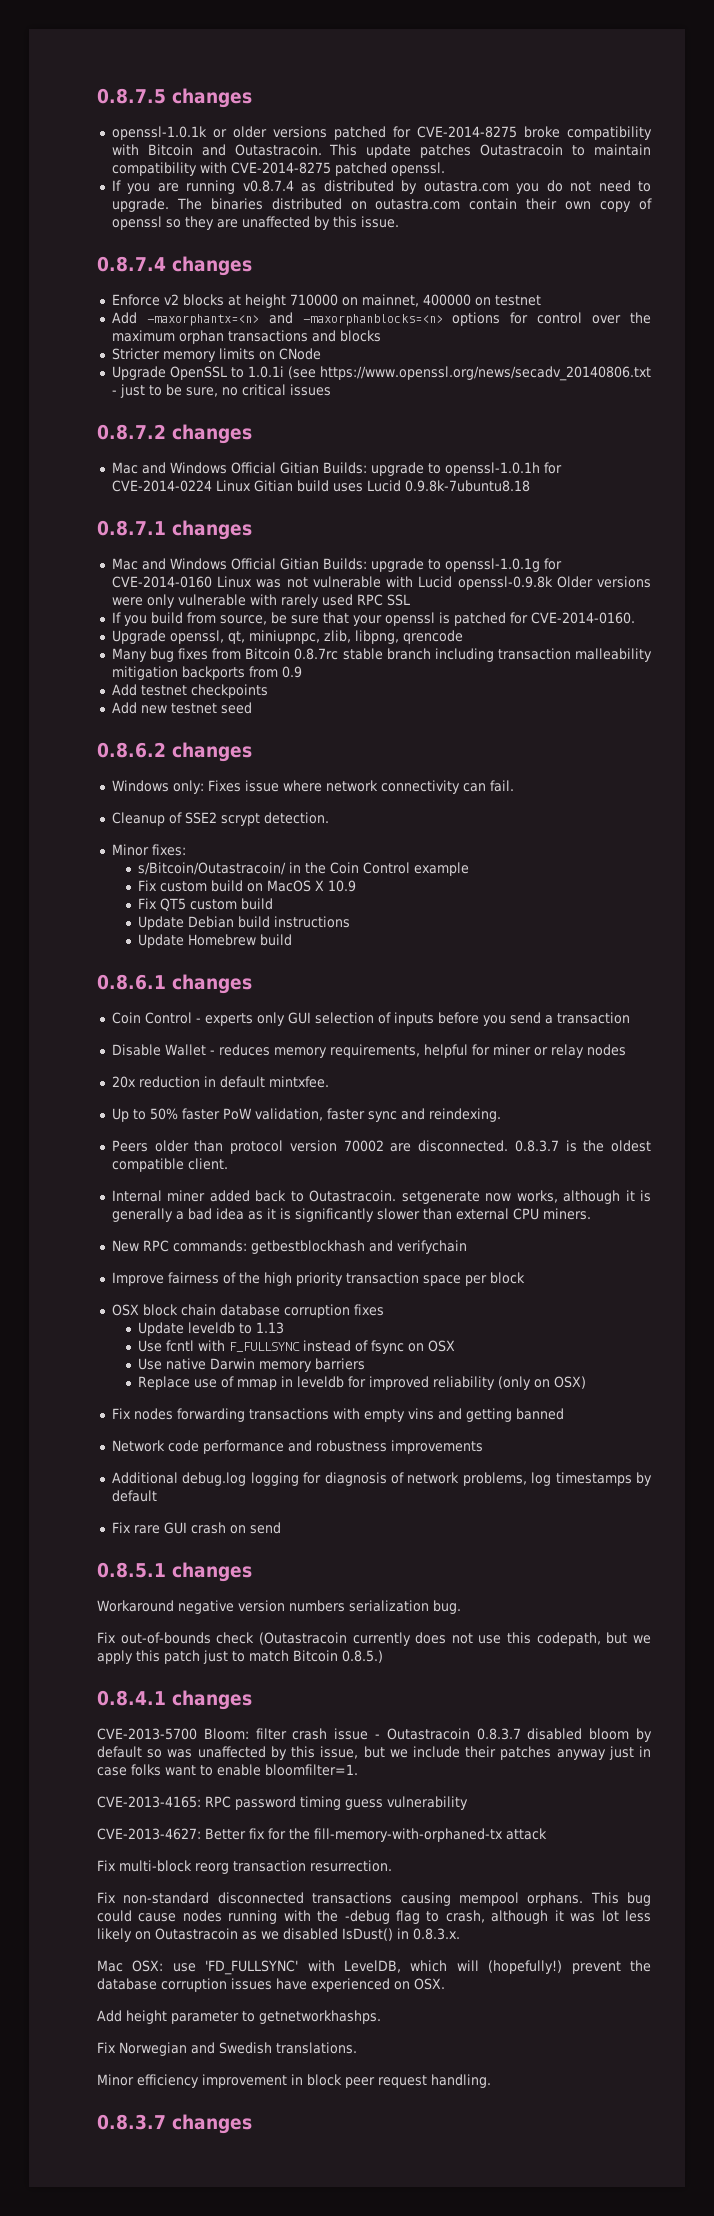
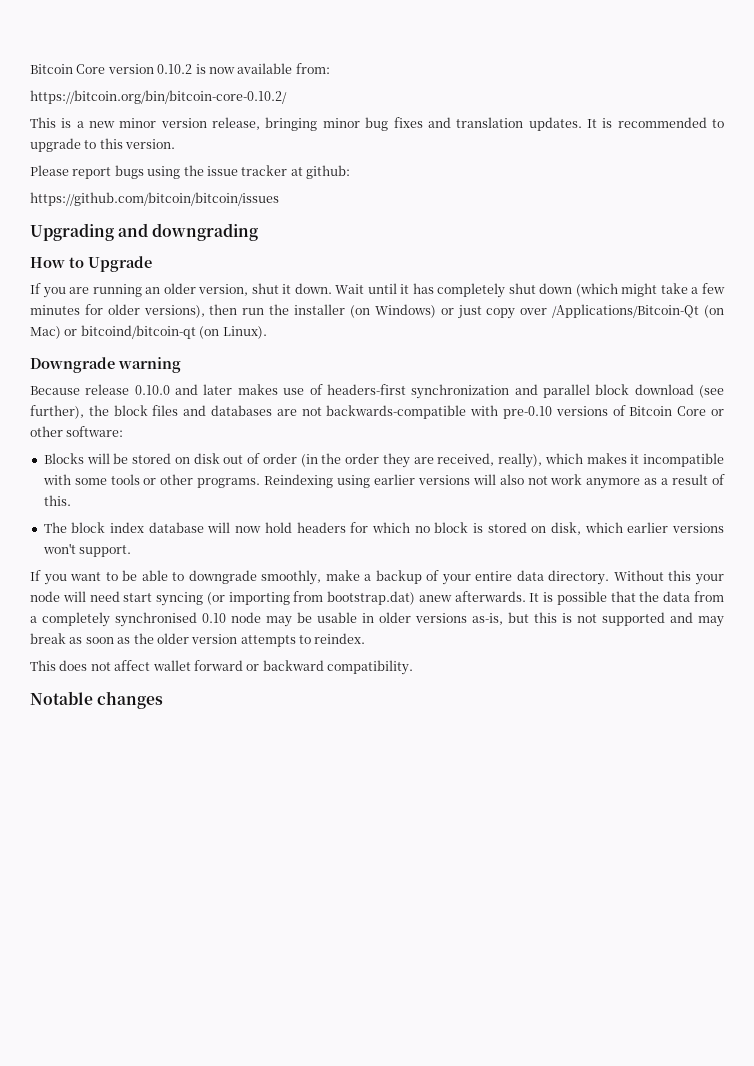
- 0.8.7.5 changes
- openssl-1.0.1k or older versions patched for CVE-2014-8275 broke compatibility with Bitcoin and Outastracoin. This update patches Outastracoin to maintain compatibility with CVE-2014-8275 patched openssl.
- If you are running v0.8.7.4 as distributed by outastra.com you do not need to upgrade. The binaries distributed on outastra.com contain their own copy of openssl so they are unaffected by this issue.
- 0.8.7.4 changes
- Enforce v2 blocks at height 710000 on mainnet, 400000 on testnet
- Add -maxorphantx=<n> and -maxorphanblocks=<n> options for control over the maximum orphan transactions and blocks
- Stricter memory limits on CNode
- Upgrade OpenSSL to 1.0.1i (see https://www.openssl.org/news/secadv_20140806.txt - just to be sure, no critical issues
- 0.8.7.2 changes
- Mac and Windows Official Gitian Builds: upgrade to openssl-1.0.1h for CVE-2014-0224 Linux Gitian build uses Lucid 0.9.8k-7ubuntu8.18
- 0.8.7.1 changes
- Mac and Windows Official Gitian Builds: upgrade to openssl-1.0.1g for CVE-2014-0160 Linux was not vulnerable with Lucid openssl-0.9.8k Older versions were only vulnerable with rarely used RPC SSL
- If you build from source, be sure that your openssl is patched for CVE-2014-0160.
- Upgrade openssl, qt, miniupnpc, zlib, libpng, qrencode
- Many bug fixes from Bitcoin 0.8.7rc stable branch including transaction malleability mitigation backports from 0.9
- Add testnet checkpoints
- Add new testnet seed
- 0.8.6.2 changes
- Windows only: Fixes issue where network connectivity can fail.
- Cleanup of SSE2 scrypt detection.
- Minor fixes:
- s/Bitcoin/Outastracoin/ in the Coin Control example
- Fix custom build on MacOS X 10.9
- Fix QT5 custom build
- Update Debian build instructions
- Update Homebrew build
- 0.8.6.1 changes
- Coin Control - experts only GUI selection of inputs before you send a transaction
- Disable Wallet - reduces memory requirements, helpful for miner or relay nodes
- 20x reduction in default mintxfee.
- Up to 50% faster PoW validation, faster sync and reindexing.
- Peers older than protocol version 70002 are disconnected. 0.8.3.7 is the oldest compatible client.
- Internal miner added back to Outastracoin. setgenerate now works, although it is generally a bad idea as it is significantly slower than external CPU miners.
- New RPC commands: getbestblockhash and verifychain
- Improve fairness of the high priority transaction space per block
- OSX block chain database corruption fixes
- Update leveldb to 1.13
- Use fcntl with F_FULLSYNC instead of fsync on OSX
- Use native Darwin memory barriers
- Replace use of mmap in leveldb for improved reliability (only on OSX)
- Fix nodes forwarding transactions with empty vins and getting banned
- Network code performance and robustness improvements
- Additional debug.log logging for diagnosis of network problems, log timestamps by default
- Fix rare GUI crash on send
- 0.8.5.1 changes
- Workaround negative version numbers serialization bug.
- Fix out-of-bounds check (Outastracoin currently does not use this codepath, but we apply this patch just to match Bitcoin 0.8.5.)
- 0.8.4.1 changes
- CVE-2013-5700 Bloom: filter crash issue - Outastracoin 0.8.3.7 disabled bloom by default so was unaffected by this issue, but we include their patches anyway just in case folks want to enable bloomfilter=1.
- CVE-2013-4165: RPC password timing guess vulnerability
- CVE-2013-4627: Better fix for the fill-memory-with-orphaned-tx attack
- Fix multi-block reorg transaction resurrection.
- Fix non-standard disconnected transactions causing mempool orphans. This bug could cause nodes running with the -debug flag to crash, although it was lot less likely on Outastracoin as we disabled IsDust() in 0.8.3.x.
- Mac OSX: use 'FD_FULLSYNC' with LevelDB, which will (hopefully!) prevent the database corruption issues have experienced on OSX.
- Add height parameter to getnetworkhashps.
- Fix Norwegian and Swedish translations.
- Minor efficiency improvement in block peer request handling.
- 0.8.3.7 changes
+ Bitcoin Core version 0.10.2 is now available from:
+ https://bitcoin.org/bin/bitcoin-core-0.10.2/
+ This is a new minor version release, bringing minor bug fixes and translation updates. It is recommended to upgrade to this version.
+ Please report bugs using the issue tracker at github:
+ https://github.com/bitcoin/bitcoin/issues
+ Upgrading and downgrading
+ How to Upgrade
+ If you are running an older version, shut it down. Wait until it has completely shut down (which might take a few minutes for older versions), then run the installer (on Windows) or just copy over /Applications/Bitcoin-Qt (on Mac) or bitcoind/bitcoin-qt (on Linux).
+ Downgrade warning
+ Because release 0.10.0 and later makes use of headers-first synchronization and parallel block download (see further), the block files and databases are not backwards-compatible with pre-0.10 versions of Bitcoin Core or other software:
+ Blocks will be stored on disk out of order (in the order they are received, really), which makes it incompatible with some tools or other programs. Reindexing using earlier versions will also not work anymore as a result of this.
+ The block index database will now hold headers for which no block is stored on disk, which earlier versions won't support.
+ If you want to be able to downgrade smoothly, make a backup of your entire data directory. Without this your node will need start syncing (or importing from bootstrap.dat) anew afterwards. It is possible that the data from a completely synchronised 0.10 node may be usable in older versions as-is, but this is not supported and may break as soon as the older version attempts to reindex.
+ This does not affect wallet forward or backward compatibility.
+ Notable changes

